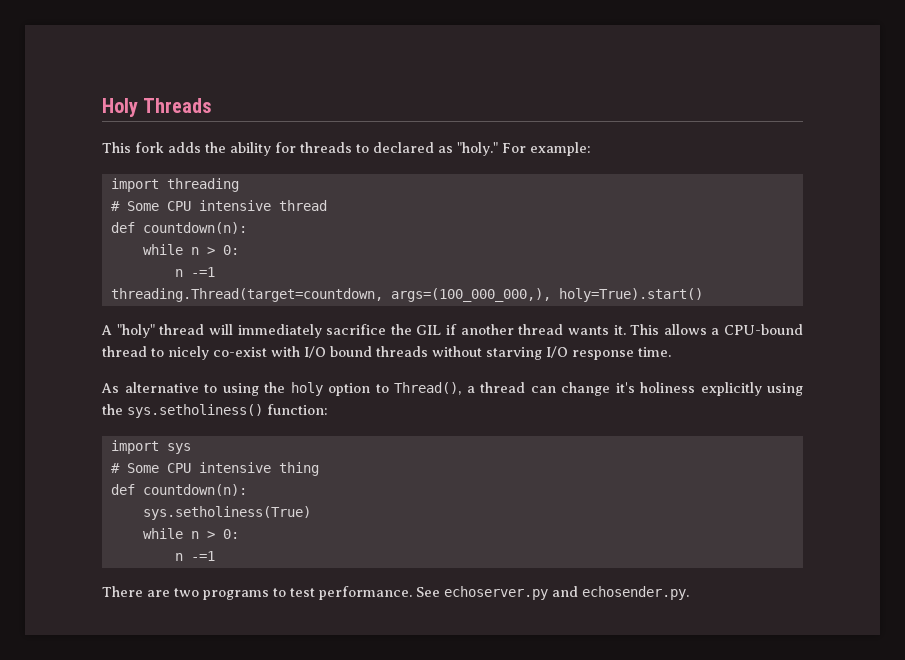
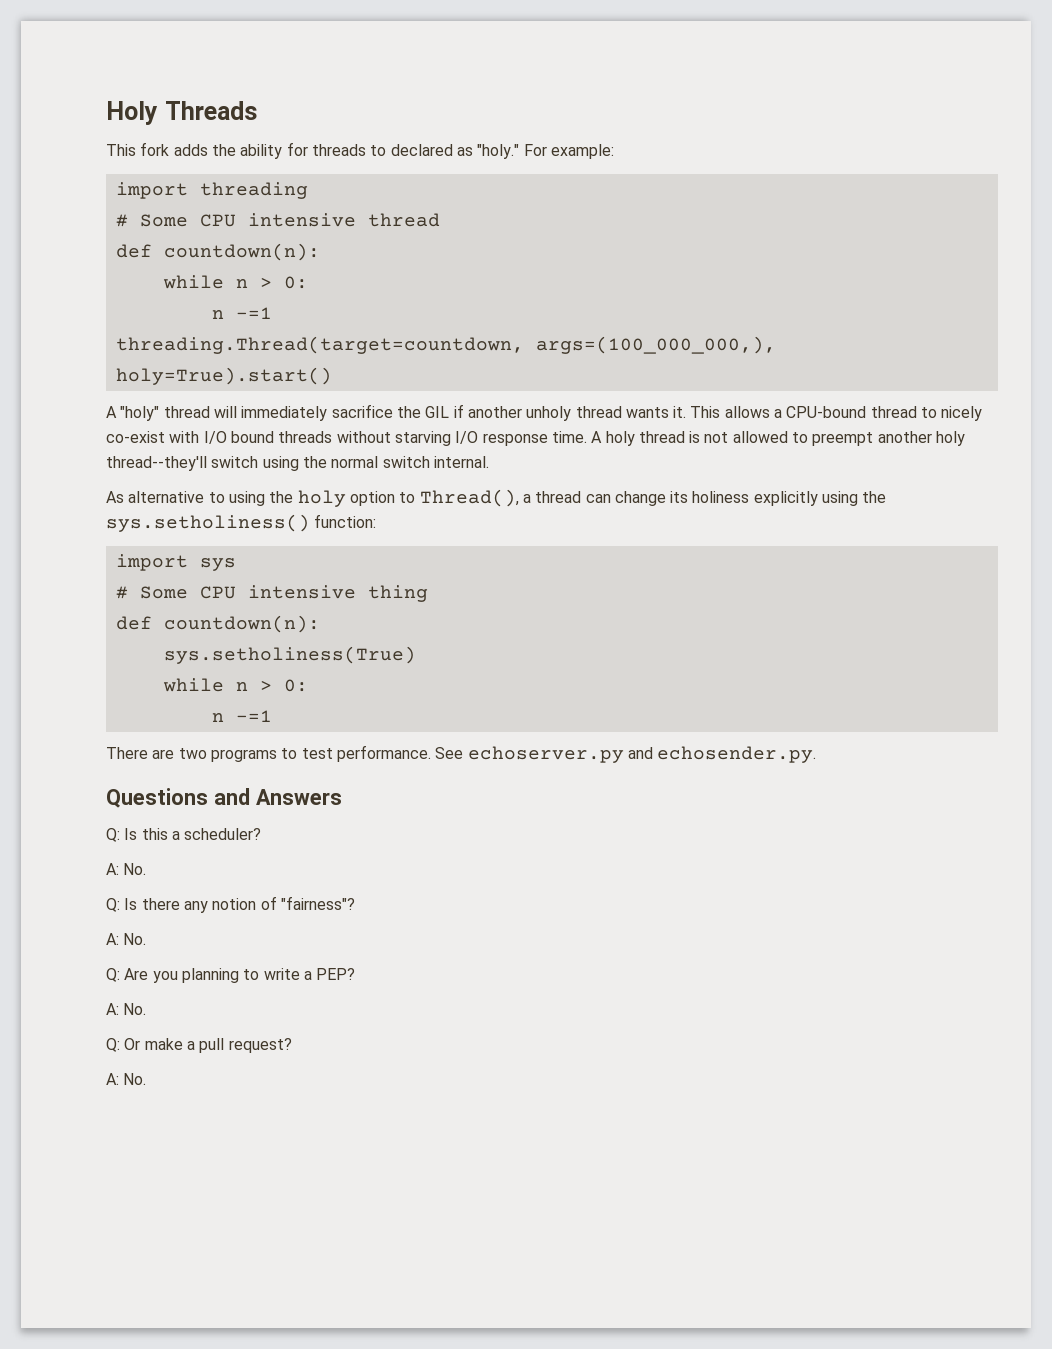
- A "holy" thread will immediately sacrifice the GIL if another thread wants it.
+ A "holy" thread will immediately sacrifice the GIL if another unholy thread wants it.
+ A holy thread is not allowed to preempt another holy thread--they'll switch using the normal switch internal.
- As alternative to using the holy option to Thread(), a thread can change it's holiness explicitly using the sys.setholiness() function:
+ As alternative to using the holy option to Thread(), a thread can change its holiness explicitly using the sys.setholiness() function:
+ Questions and Answers
+ Q: Is this a scheduler?
+ A: No.
+ Q: Is there any notion of "fairness"?
+ A: No.
+ Q: Are you planning to write a PEP?
+ A: No.
+ Q: Or make a pull request?
+ A: No.

